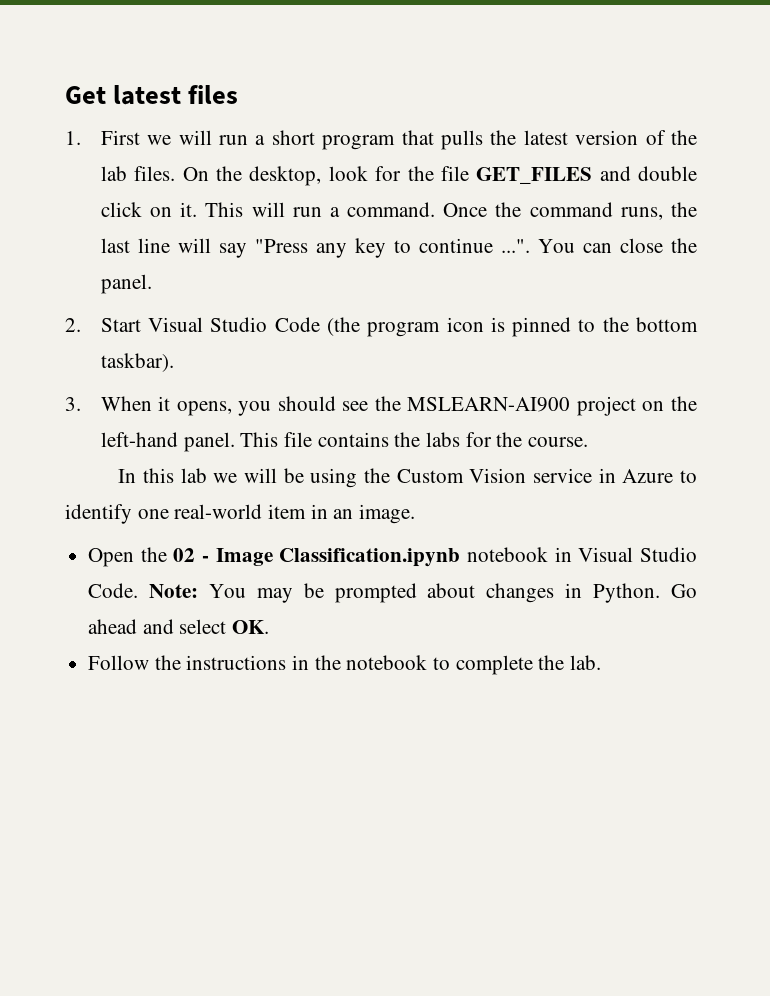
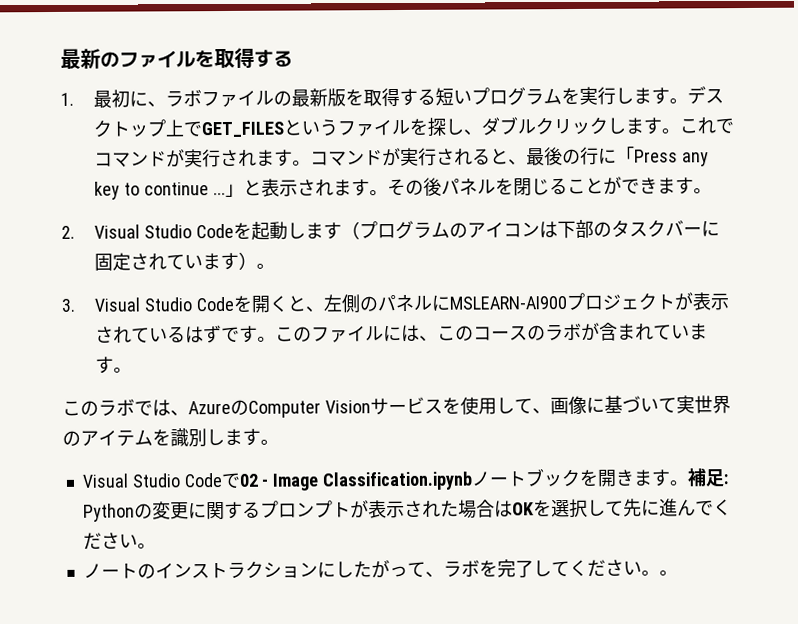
- Get latest files
- 1. First we will run a short program that pulls the latest version of the lab files. On the desktop, look for the file GET_FILES and double click on it. This will run a command. Once the command runs, the last line will say "Press any key to continue ...". You can close the panel.
+ 最新のファイルを取得する
+ 1.最初に、ラボファイルの最新版を取得する短いプログラムを実行します。デスクトップ上でGET_FILESというファイルを探し、ダブルクリックします。これでコマンドが実行されます。コマンドが実行されると、最後の行に「Press any key to continue ...」と表示されます。その後パネルを閉じることができます。
- 2. Start Visual Studio Code (the program icon is pinned to the bottom taskbar).
- 3. When it opens, you should see the MSLEARN-AI900 project on the left-hand panel. This file contains the labs for the course.
- In this lab we will be using the Custom Vision service in Azure to identify one real-world item in an image.
- Open the 02 - Image Classification.ipynb notebook in Visual Studio Code. Note: You may be prompted about changes in Python. Go ahead and select OK.
- Follow the instructions in the notebook to complete the lab.
+ 2. Visual Studio Codeを起動します（プログラムのアイコンは下部のタスクバーに固定されています）。
+ 3. Visual Studio Codeを開くと、左側のパネルにMSLEARN-AI900プロジェクトが表示されているはずです。このファイルには、このコースのラボが含まれています。
+ このラボでは、AzureのComputer Visionサービスを使用して、画像に基づいて実世界のアイテムを識別します。
+ Visual Studio Codeで02 - Image Classification.ipynbノートブックを開きます。補足: Pythonの変更に関するプロンプトが表示された場合はOKを選択して先に進んでください。
+ ノートのインストラクションにしたがって、ラボを完了してください。。

